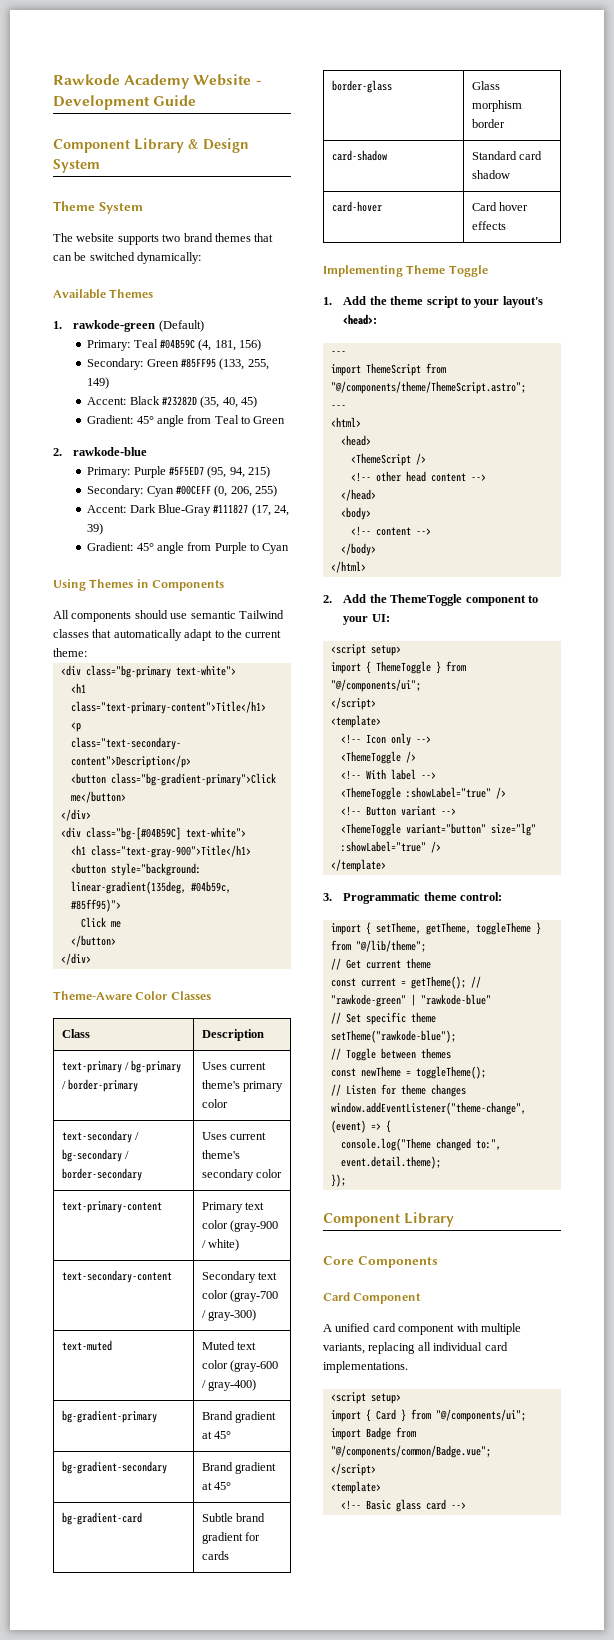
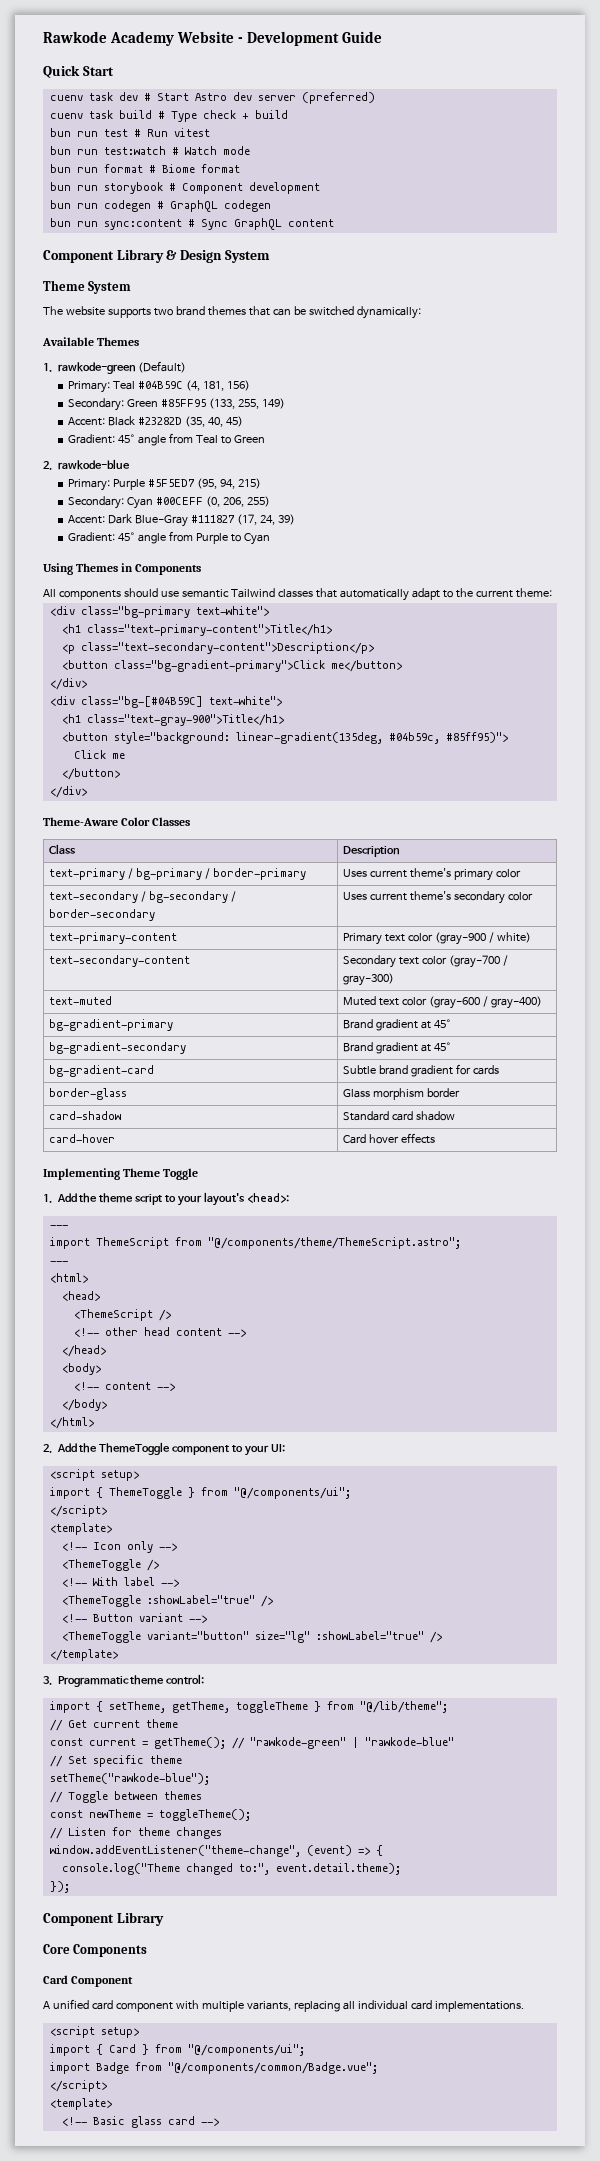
+ Quick Start
+ cuenv task dev # Start Astro dev server (preferred)
+ cuenv task build # Type check + build
+ bun run test # Run vitest
+ bun run test:watch # Watch mode
+ bun run format # Biome format
+ bun run storybook # Component development
+ bun run codegen # GraphQL codegen
+ bun run sync:content # Sync GraphQL content

